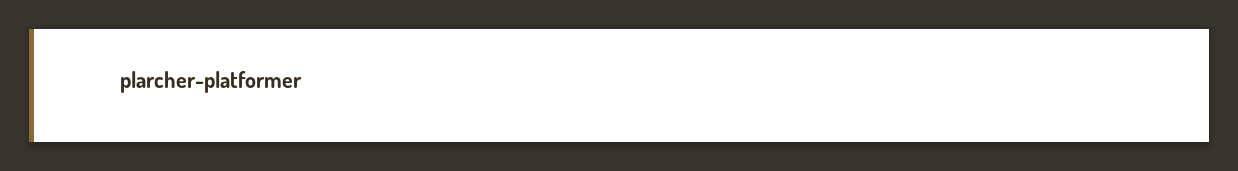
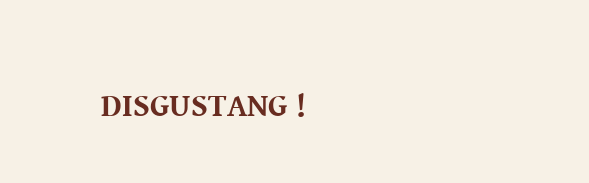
- plarcher-platformer
+ DISGUSTANG !

